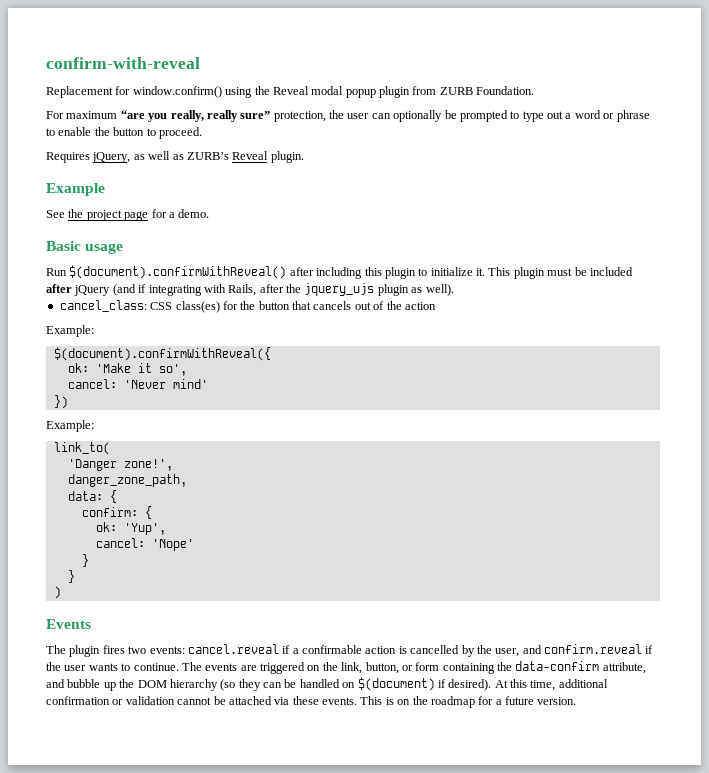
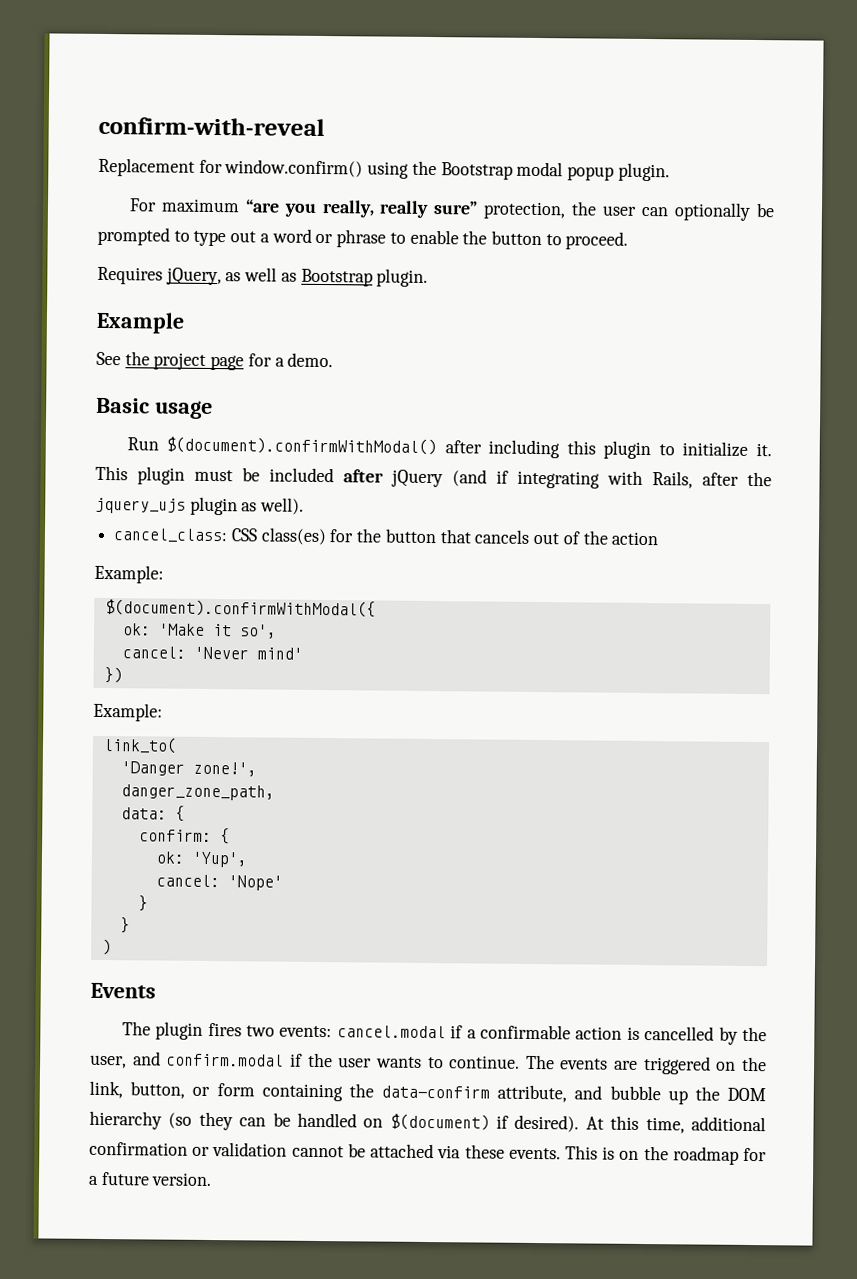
- Replacement for window.confirm() using the Reveal modal popup plugin from ZURB Foundation.
+ Replacement for window.confirm() using the Bootstrap modal popup plugin.
- Requires jQuery, as well as ZURB’s Reveal plugin.
+ Requires jQuery, as well as Bootstrap plugin.
- Run $(document).confirmWithReveal() after including this plugin to initialize it.
+ Run $(document).confirmWithModal() after including this plugin to initialize it.
- $(document).confirmWithReveal({
+ $(document).confirmWithModal({
- The plugin fires two events: cancel.reveal if a confirmable action is cancelled by the user, and confirm.reveal if the user wants to continue.
+ The plugin fires two events: cancel.modal if a confirmable action is cancelled by the user, and confirm.modal if the user wants to continue.

